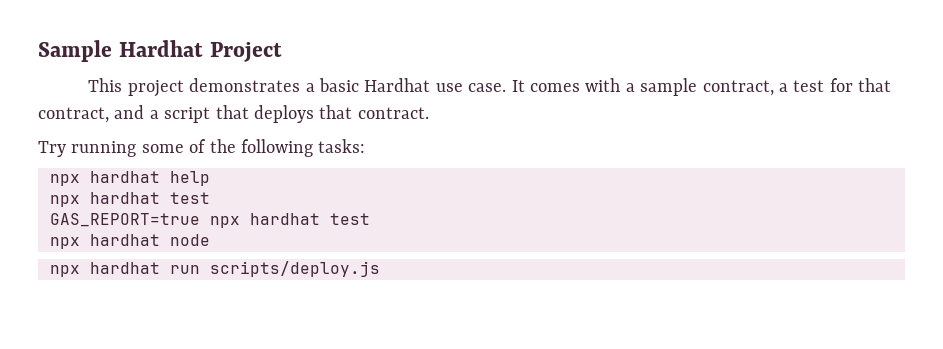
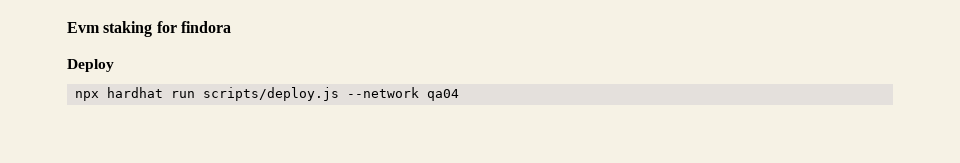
- Sample Hardhat Project
- This project demonstrates a basic Hardhat use case. It comes with a sample contract, a test for that contract, and a script that deploys that contract.
- Try running some of the following tasks:
- npx hardhat help
- npx hardhat test
- GAS_REPORT=true npx hardhat test
- npx hardhat node
+ Evm staking for findora
+ Deploy
- npx hardhat run scripts/deploy.js
+ npx hardhat run scripts/deploy.js --network qa04

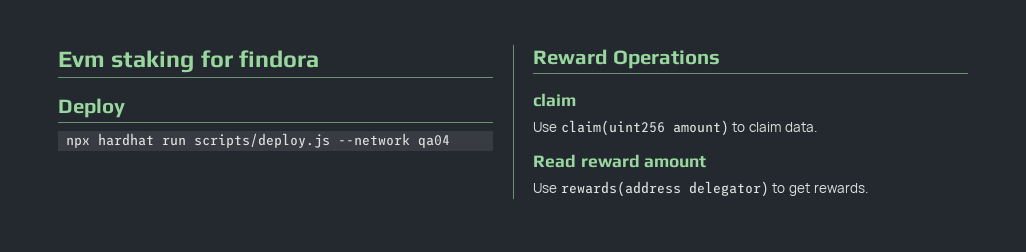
+ Reward Operations
+ claim
+ Use claim(uint256 amount) to claim data.
+ Read reward amount
+ Use rewards(address delegator) to get rewards.

